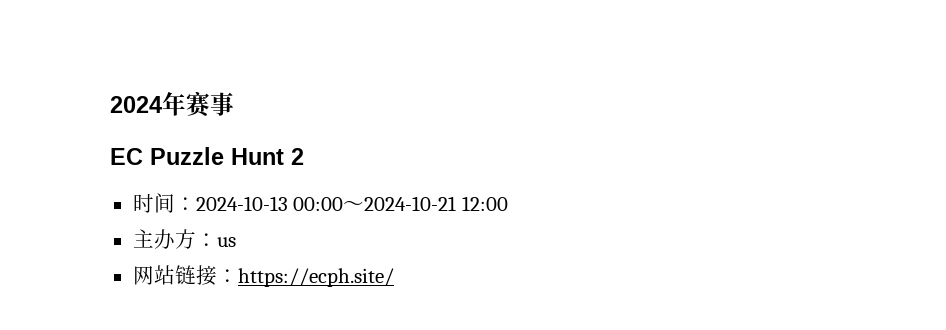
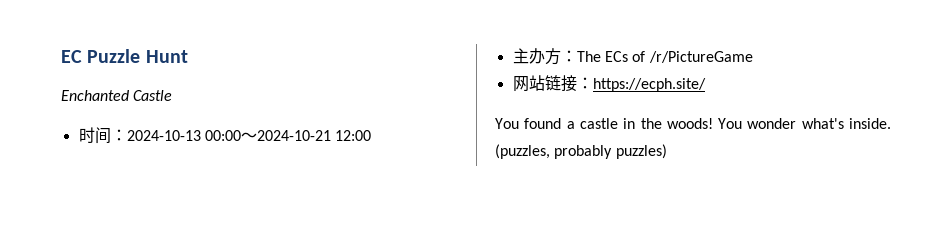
- 2024年赛事
- EC Puzzle Hunt 2
+ EC Puzzle Hunt
+ Enchanted Castle
- 主办方：us
+ 主办方：The ECs of /r/PictureGame
+ You found a castle in the woods! You wonder what's inside. (puzzles, probably puzzles)

